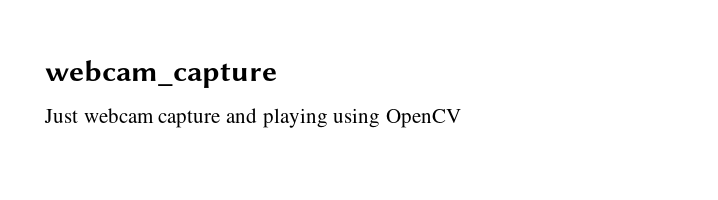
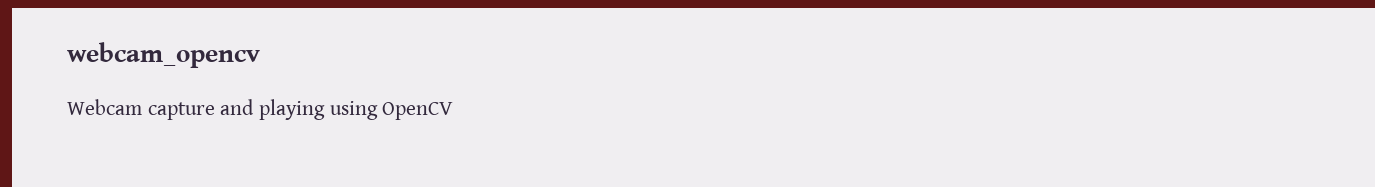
- webcam_capture
- Just webcam capture and playing using OpenCV
+ webcam_opencv
+ Webcam capture and playing using OpenCV

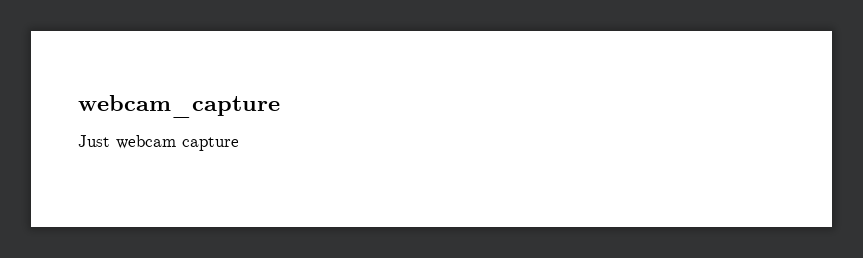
- webcam_opencv
- Webcam capture and playing using OpenCV
+ webcam_capture
+ Just webcam capture

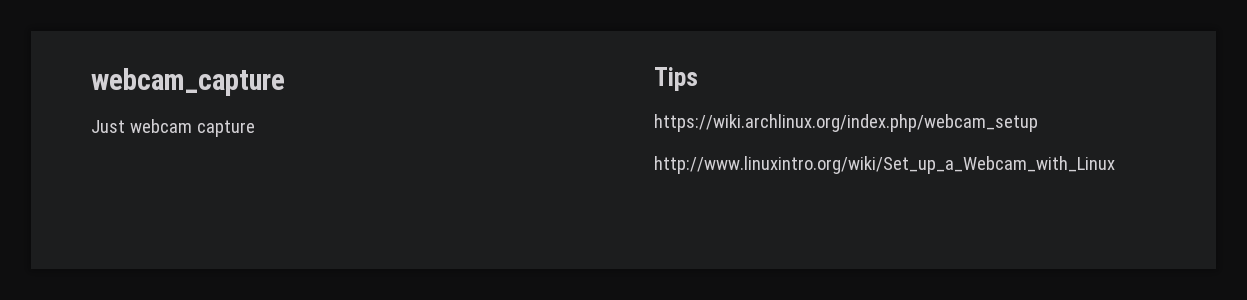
+ Tips
+ https://wiki.archlinux.org/index.php/webcam_setup
+ http://www.linuxintro.org/wiki/Set_up_a_Webcam_with_Linux

